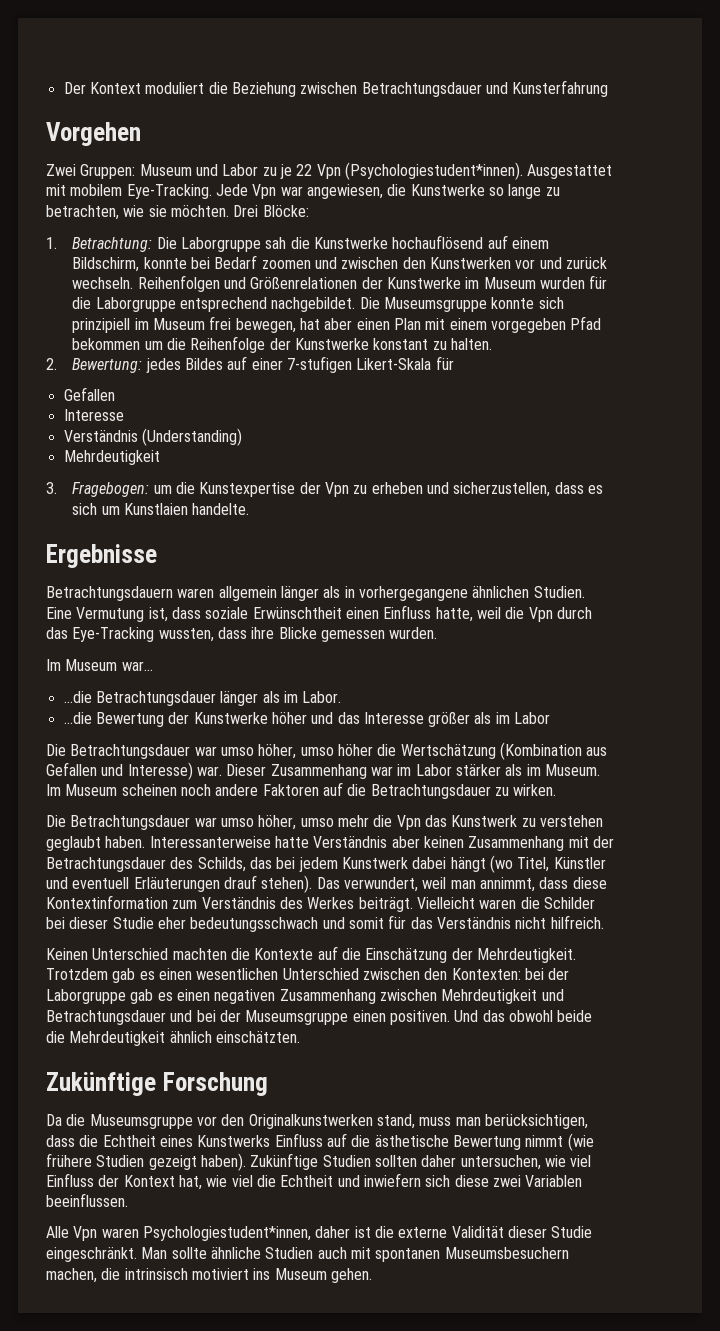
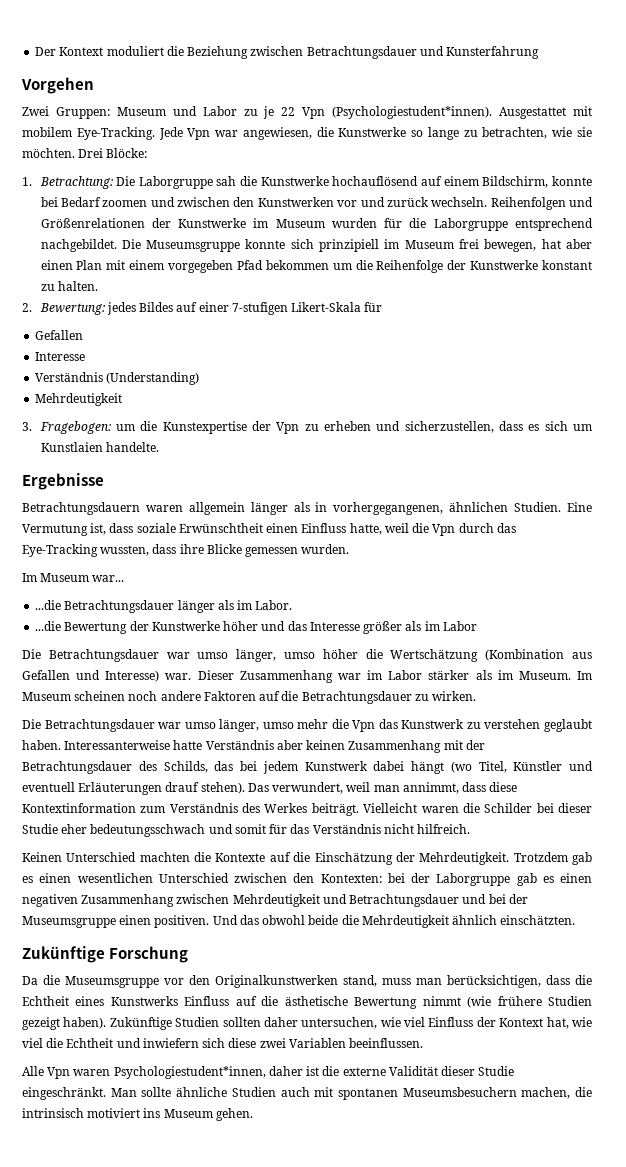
- Betrachtungsdauern waren allgemein länger als in vorhergegangene ähnlichen Studien.
+ Betrachtungsdauern waren allgemein länger als in vorhergegangenen, ähnlichen Studien.
- Die Betrachtungsdauer war umso höher, umso höher die Wertschätzung (Kombination aus Gefallen und Interesse) war.
+ Die Betrachtungsdauer war umso länger, umso höher die Wertschätzung (Kombination aus Gefallen und Interesse) war.
- Die Betrachtungsdauer war umso höher, umso mehr die Vpn das Kunstwerk zu verstehen geglaubt haben.
+ Die Betrachtungsdauer war umso länger, umso mehr die Vpn das Kunstwerk zu verstehen geglaubt haben.

